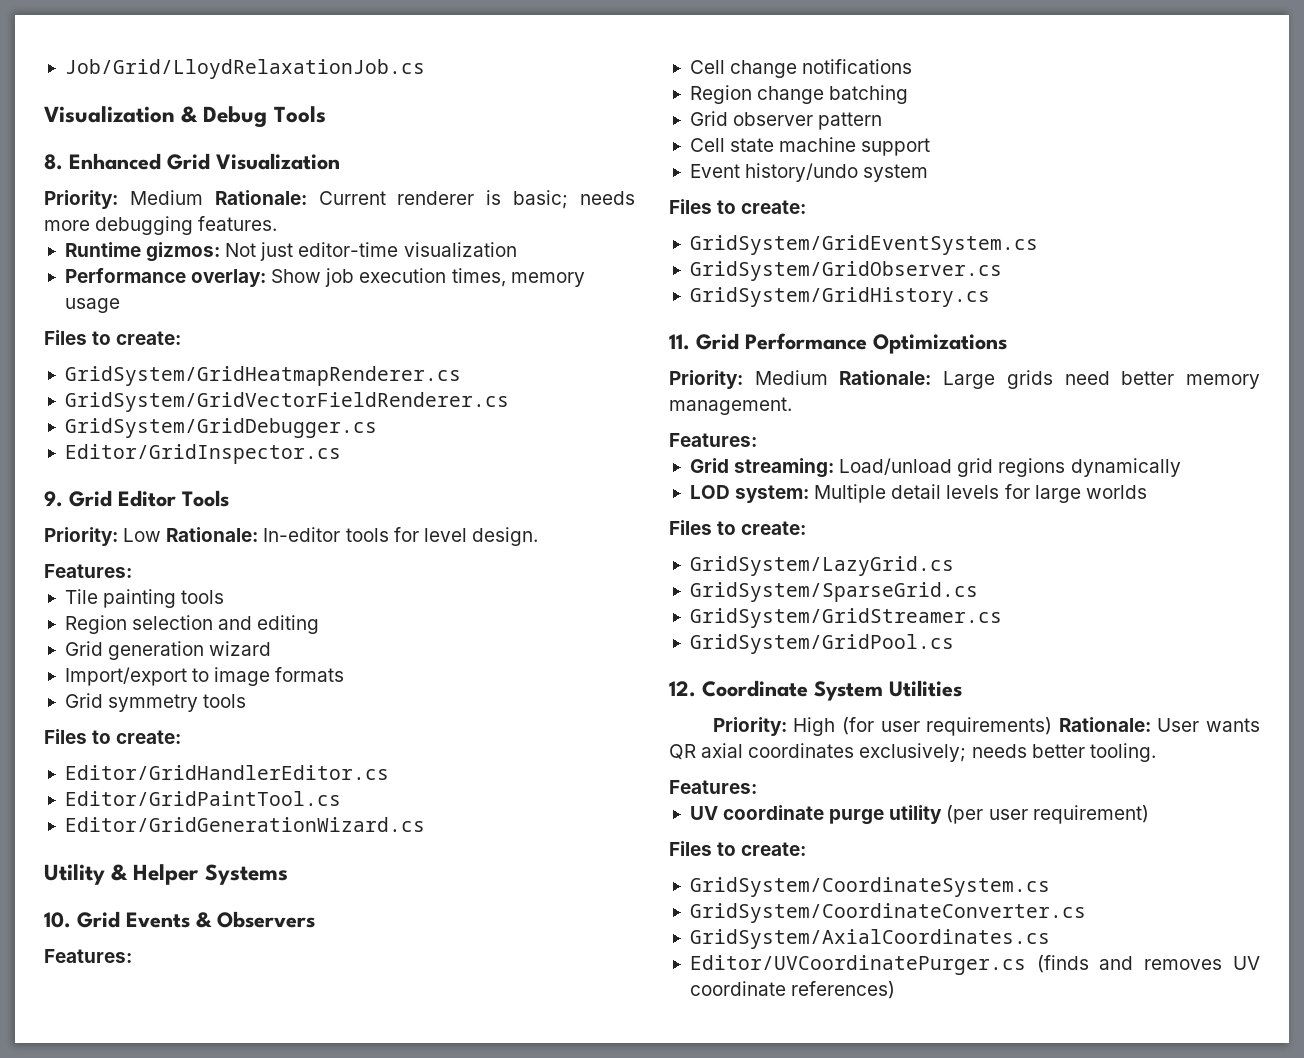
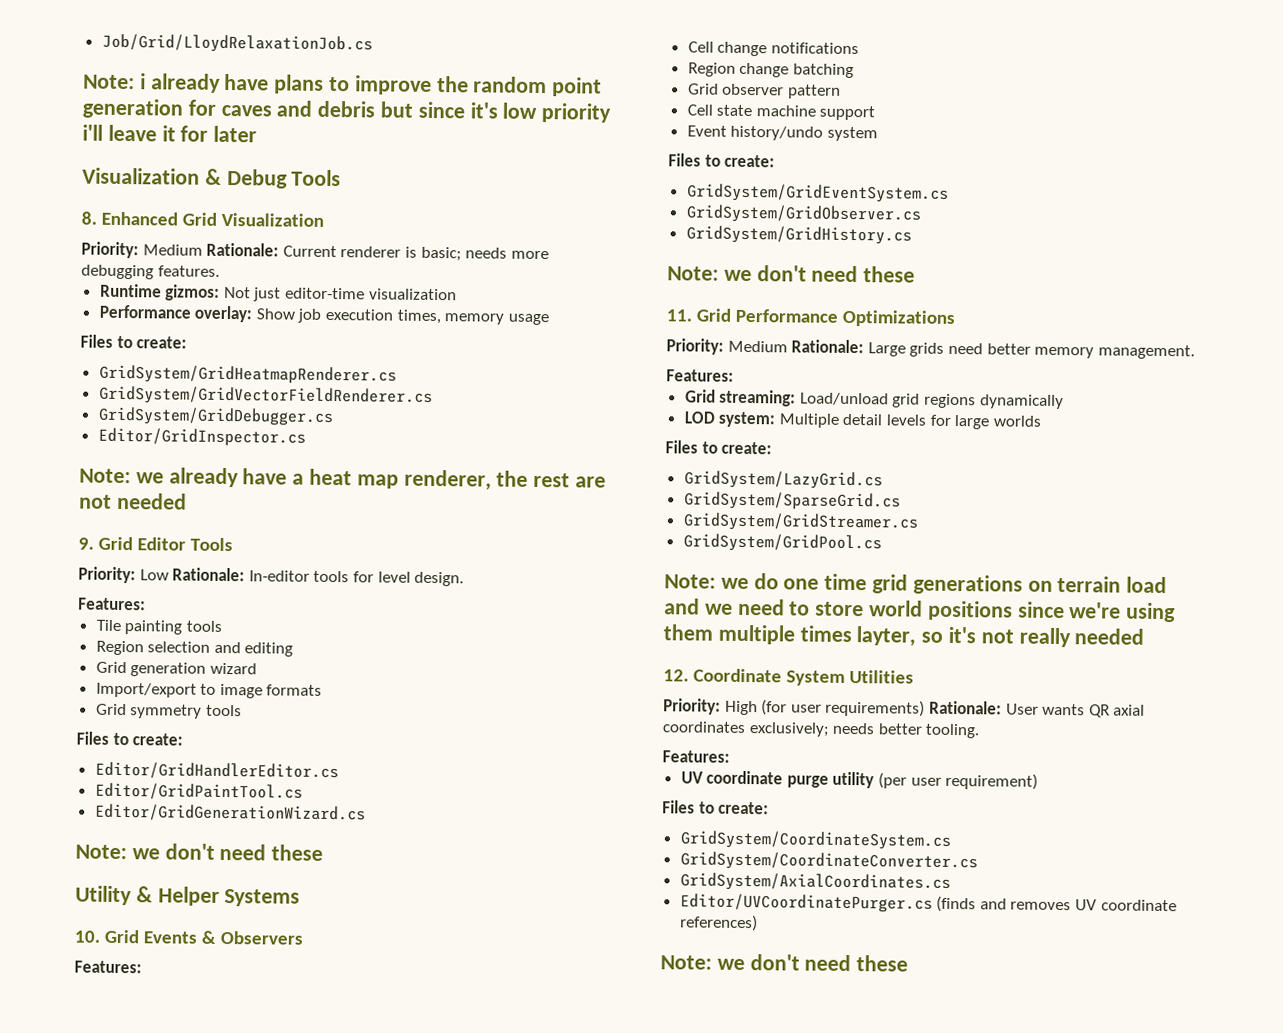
+ Note: i already have plans to improve the random point generation for caves and debris but since it's low priority i'll leave it for later
+ Note: we already have a heat map renderer, the rest are not needed
  Editor/GridGenerationWizard.cs
+ Note: we don't need these
  GridSystem/GridHistory.cs
+ Note: we don't need these
+ Note: we do one time grid generations on terrain load and we need to store world positions since we're using them multiple times layter, so it's not really needed
  Editor/UVCoordinatePurger.cs (finds and removes UV coordinate references)
+ Note: we don't need these

